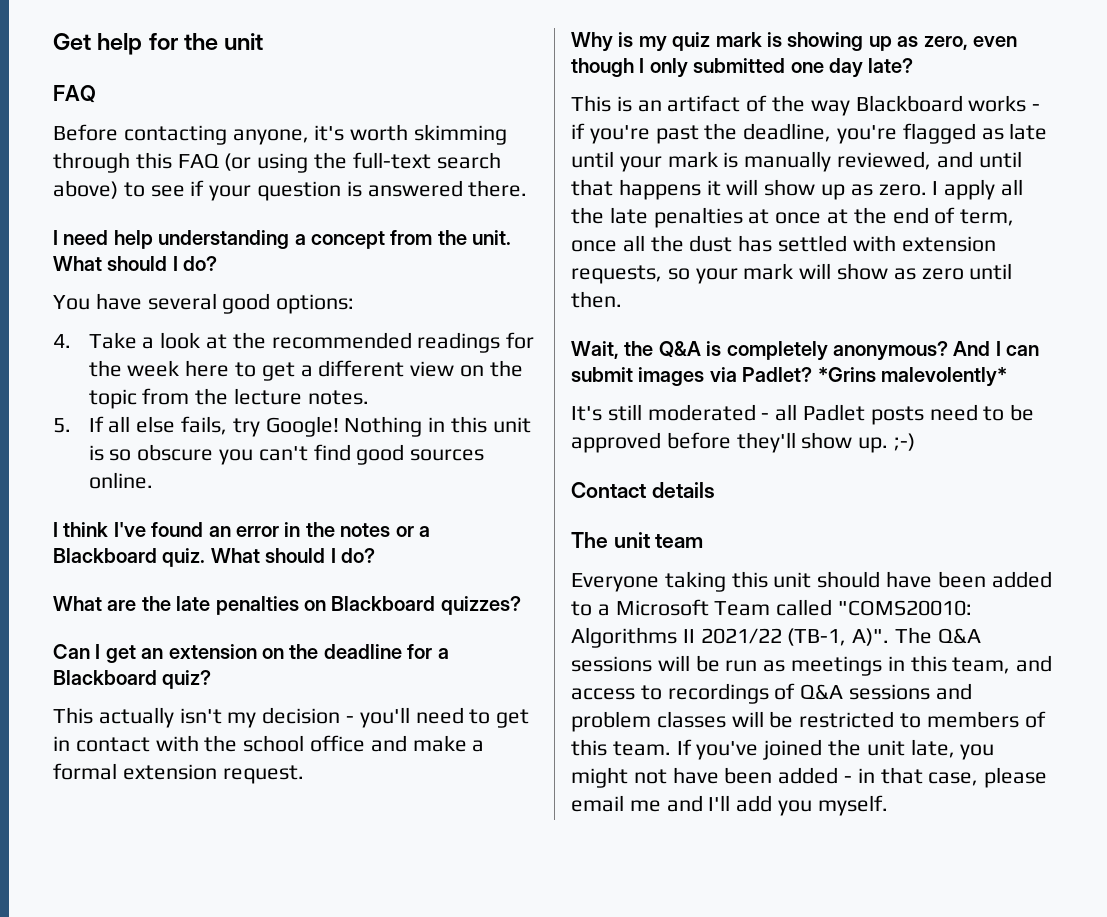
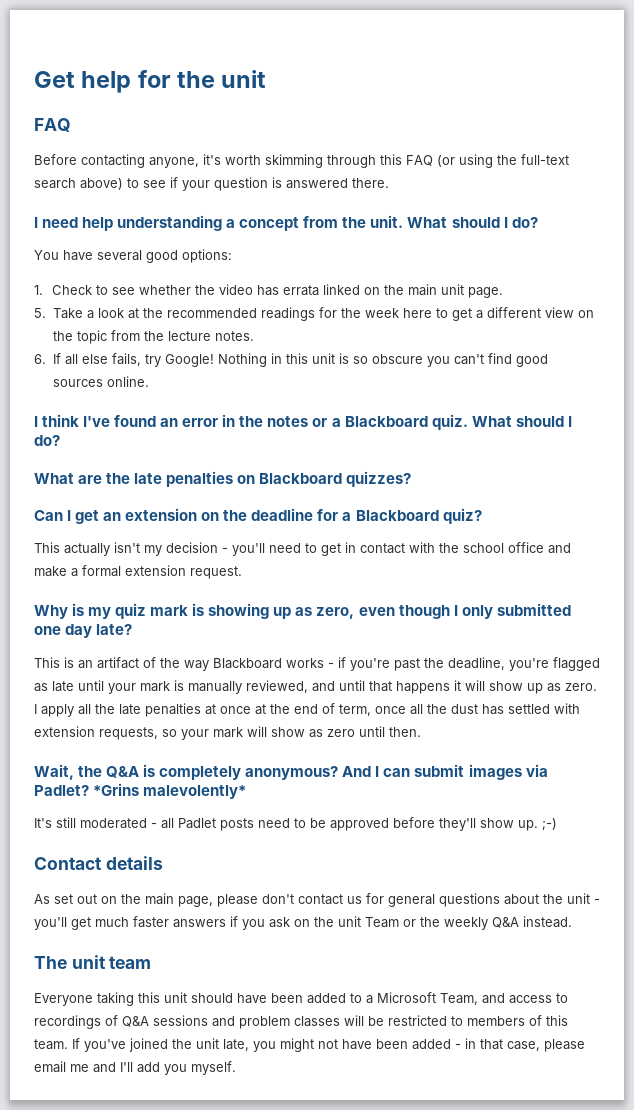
- 4. Take a look at the recommended readings for the week here to get a different view on the topic from the lecture notes.
+ 1. Check to see whether the video has errata linked on the main unit page.
+ 5. Take a look at the recommended readings for the week here to get a different view on the topic from the lecture notes.
- 5. If all else fails, try Google!
+ 6. If all else fails, try Google!
+ As set out on the main page, please don't contact us for general questions about the unit - you'll get much faster answers if you ask on the unit Team or the weekly Q&A instead.
- Everyone taking this unit should have been added to a Microsoft Team called "COMS20010: Algorithms II 2021/22 (TB-1, A)". The Q&A sessions will be run as meetings in this team, and access to recordings of Q&A sessions and problem classes will be restricted to members of this team.
+ Everyone taking this unit should have been added to a Microsoft Team, and access to recordings of Q&A sessions and problem classes will be restricted to members of this team.

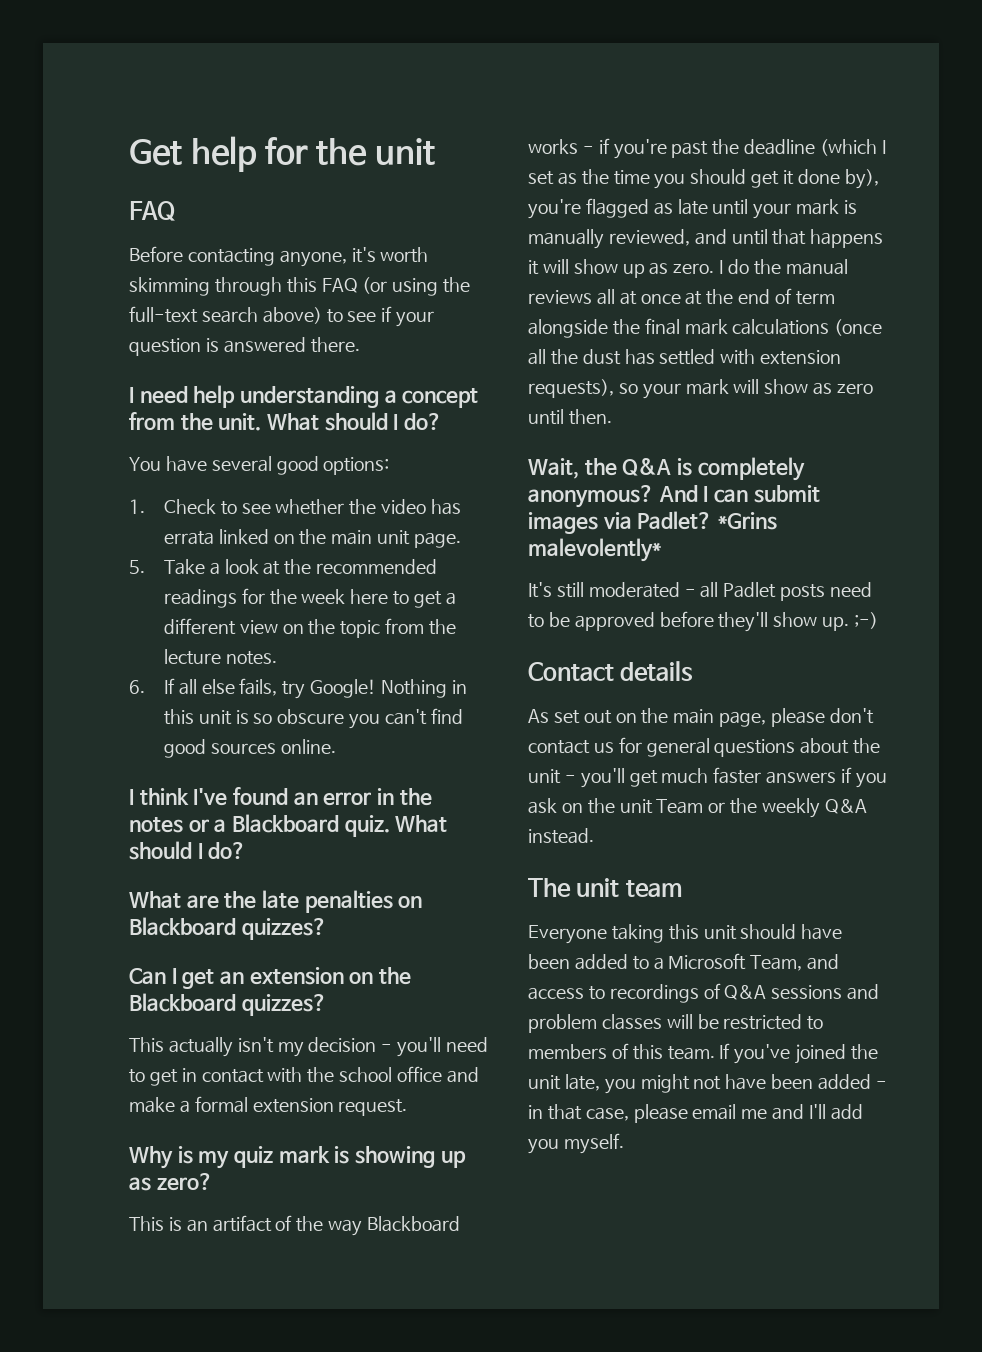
- Can I get an extension on the deadline for a Blackboard quiz?
+ Can I get an extension on the Blackboard quizzes?
- Why is my quiz mark is showing up as zero, even though I only submitted one day late?
+ Why is my quiz mark is showing up as zero?
- This is an artifact of the way Blackboard works - if you're past the deadline, you're flagged as late until your mark is manually reviewed, and until that happens it will show up as zero.
+ This is an artifact of the way Blackboard works - if you're past the deadline (which I set as the time you should get it done by), you're flagged as late until your mark is manually reviewed, and until that happens it will show up as zero.
- I apply all the late penalties at once at the end of term, once all the dust has settled with extension requests, so your mark will show as zero until then.
+ I do the manual reviews all at once at the end of term alongside the final mark calculations (once all the dust has settled with extension requests), so your mark will show as zero until then.

